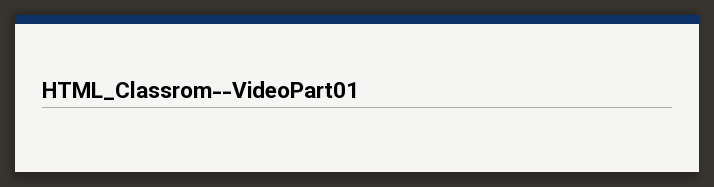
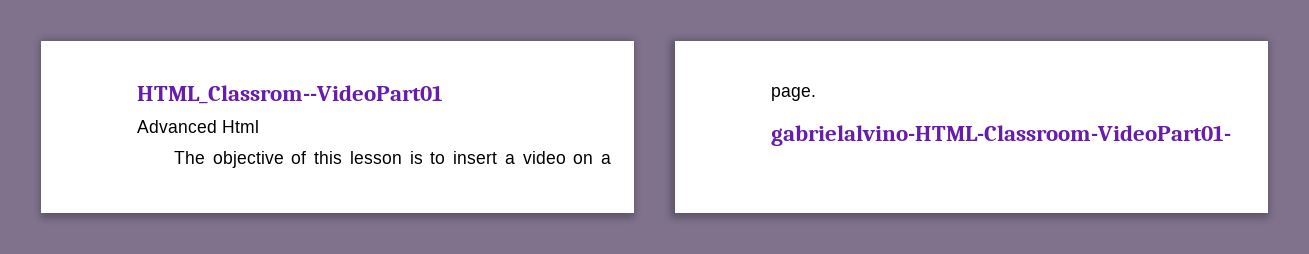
+ Advanced Html
+ The objective of this lesson is to insert a video on a page.
+ gabrielalvino-HTML-Classroom-VideoPart01-

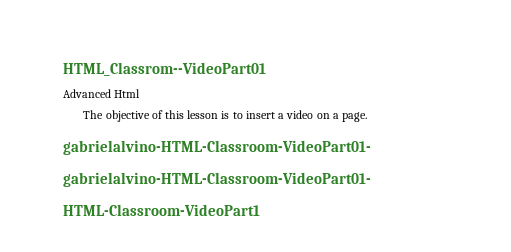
  The objective of this lesson is to insert a video on a page.
  gabrielalvino-HTML-Classroom-VideoPart01-
+ gabrielalvino-HTML-Classroom-VideoPart01-
+ HTML-Classroom-VideoPart1

